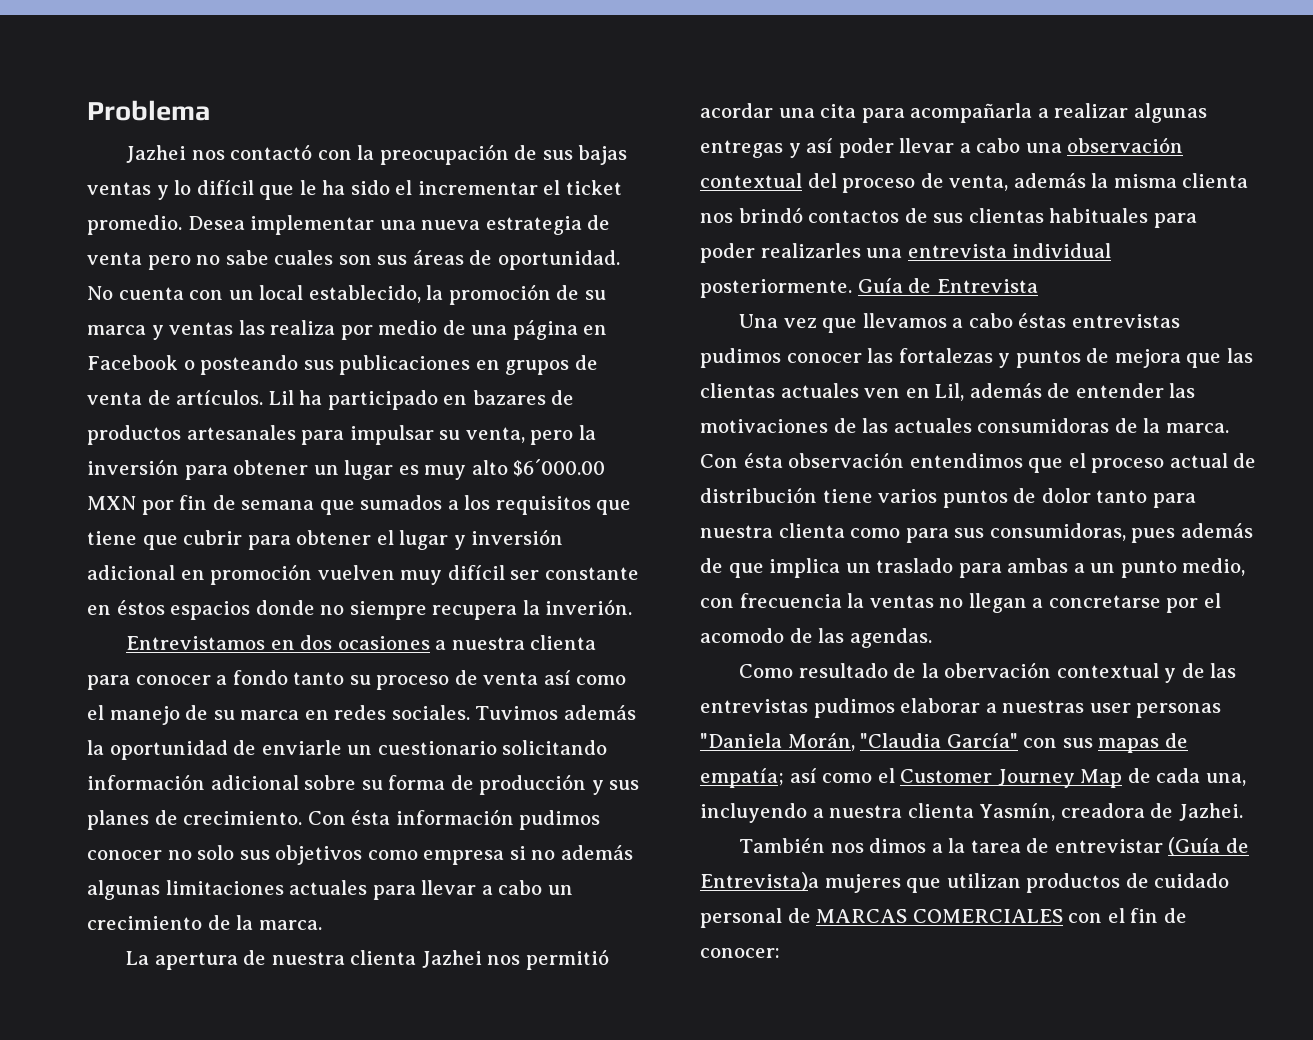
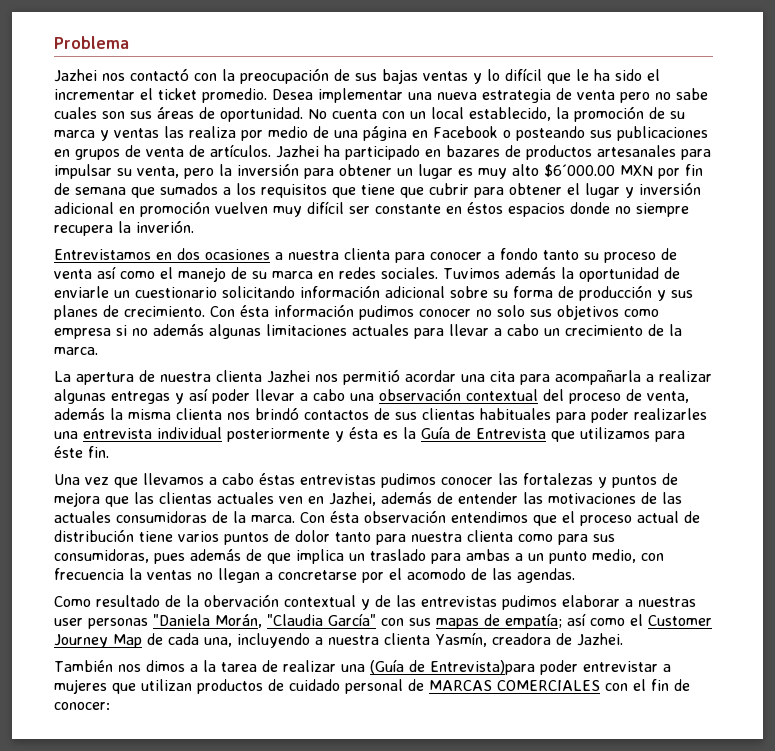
- Lil ha participado en bazares de productos artesanales para impulsar su venta, pero la inversión para obtener un lugar es muy alto $6´000.00 MXN por fin de semana que sumados a los requisitos que tiene que cubrir para obtener el lugar y inversión adicional en promoción vuelven muy difícil ser constante en éstos espacios donde no siempre recupera la inverión.
+ Jazhei ha participado en bazares de productos artesanales para impulsar su venta, pero la inversión para obtener un lugar es muy alto $6´000.00 MXN por fin de semana que sumados a los requisitos que tiene que cubrir para obtener el lugar y inversión adicional en promoción vuelven muy difícil ser constante en éstos espacios donde no siempre recupera la inverión.
- La apertura de nuestra clienta Jazhei nos permitió acordar una cita para acompañarla a realizar algunas entregas y así poder llevar a cabo una observación contextual del proceso de venta, además la misma clienta nos brindó contactos de sus clientas habituales para poder realizarles una entrevista individual posteriormente. Guía de Entrevista
+ La apertura de nuestra clienta Jazhei nos permitió acordar una cita para acompañarla a realizar algunas entregas y así poder llevar a cabo una observación contextual del proceso de venta, además la misma clienta nos brindó contactos de sus clientas habituales para poder realizarles una entrevista individual posteriormente y ésta es la Guía de Entrevista que utilizamos para éste fin.
- Una vez que llevamos a cabo éstas entrevistas pudimos conocer las fortalezas y puntos de mejora que las clientas actuales ven en Lil, además de entender las motivaciones de las actuales consumidoras de la marca.
+ Una vez que llevamos a cabo éstas entrevistas pudimos conocer las fortalezas y puntos de mejora que las clientas actuales ven en Jazhei, además de entender las motivaciones de las actuales consumidoras de la marca.
- También nos dimos a la tarea de entrevistar (Guía de Entrevista)a mujeres que utilizan productos de cuidado personal de MARCAS COMERCIALES con el fin de conocer:
+ También nos dimos a la tarea de realizar una (Guía de Entrevista)para poder entrevistar a mujeres que utilizan productos de cuidado personal de MARCAS COMERCIALES con el fin de conocer:

